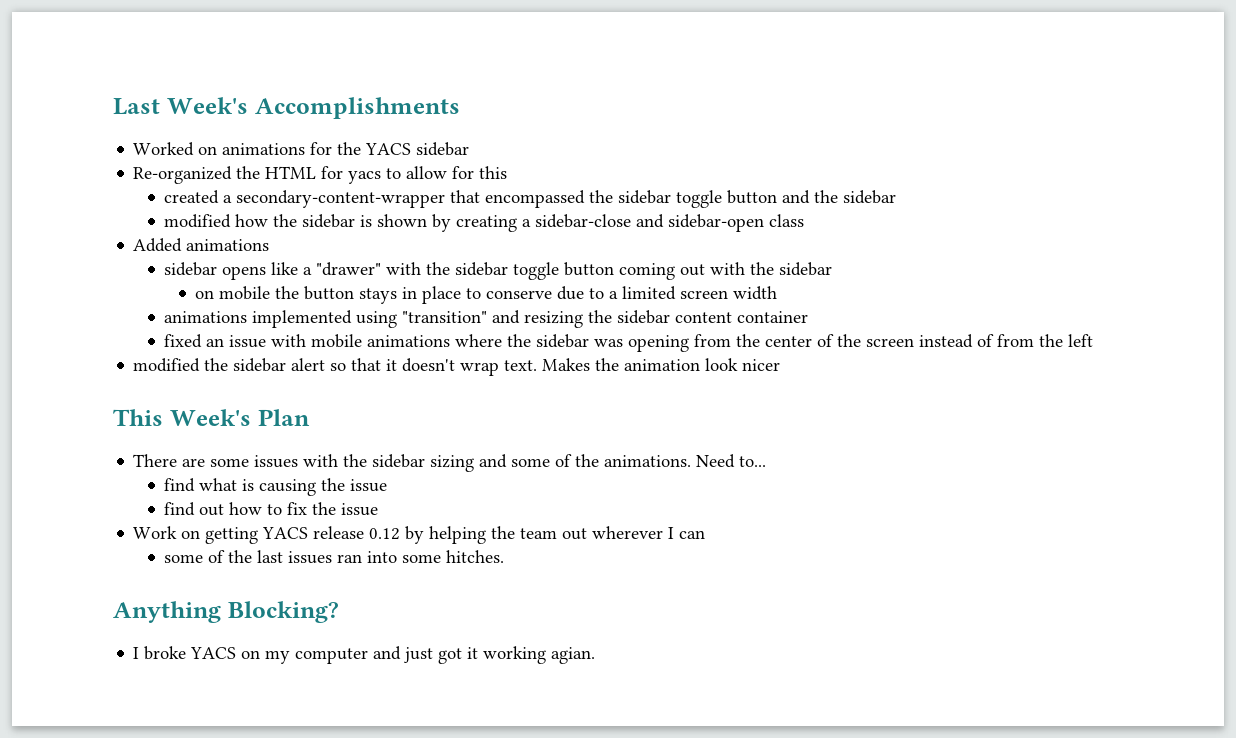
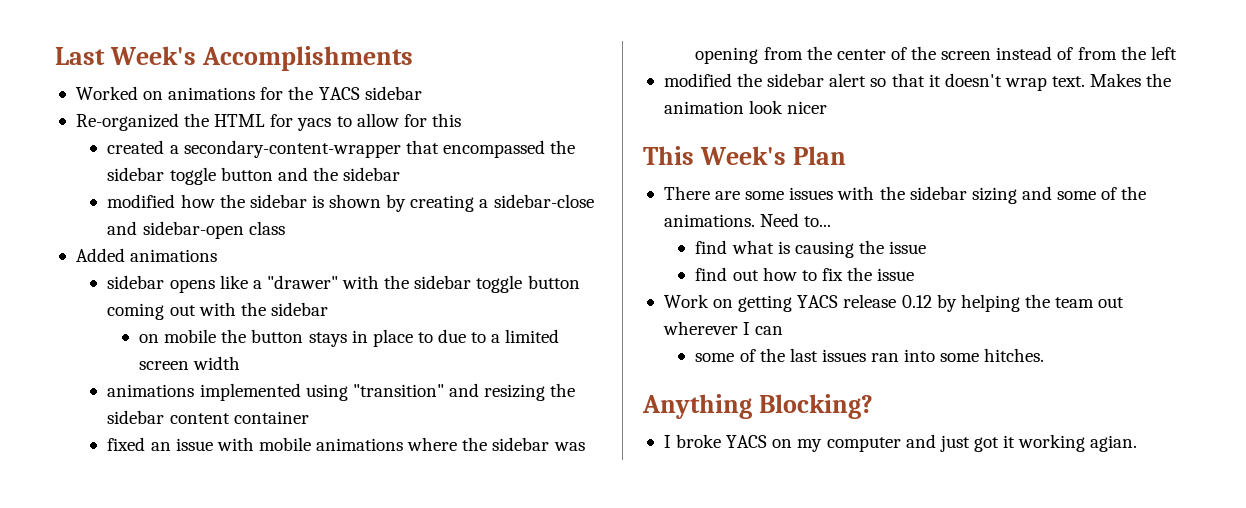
- on mobile the button stays in place to conserve due to a limited screen width
+ on mobile the button stays in place to due to a limited screen width

